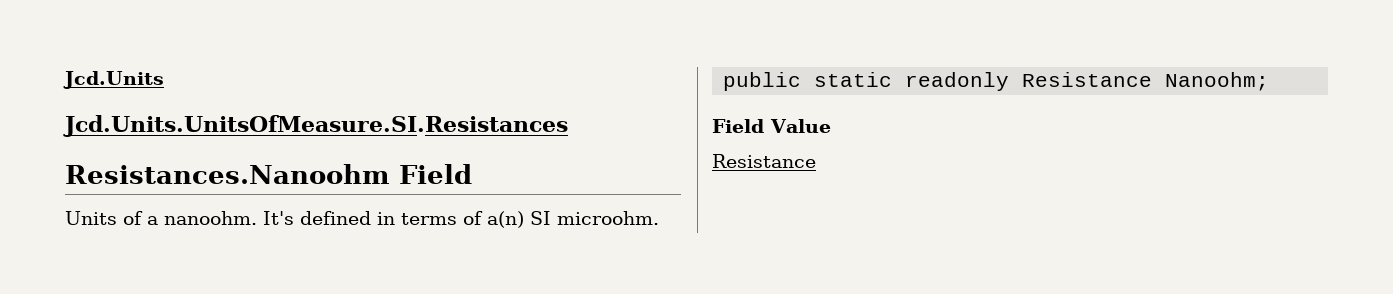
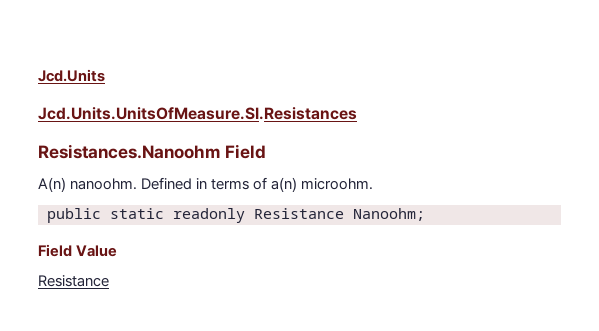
- Units of a nanoohm. It's defined in terms of a(n) SI microohm.
+ A(n) nanoohm. Defined in terms of a(n) microohm.

